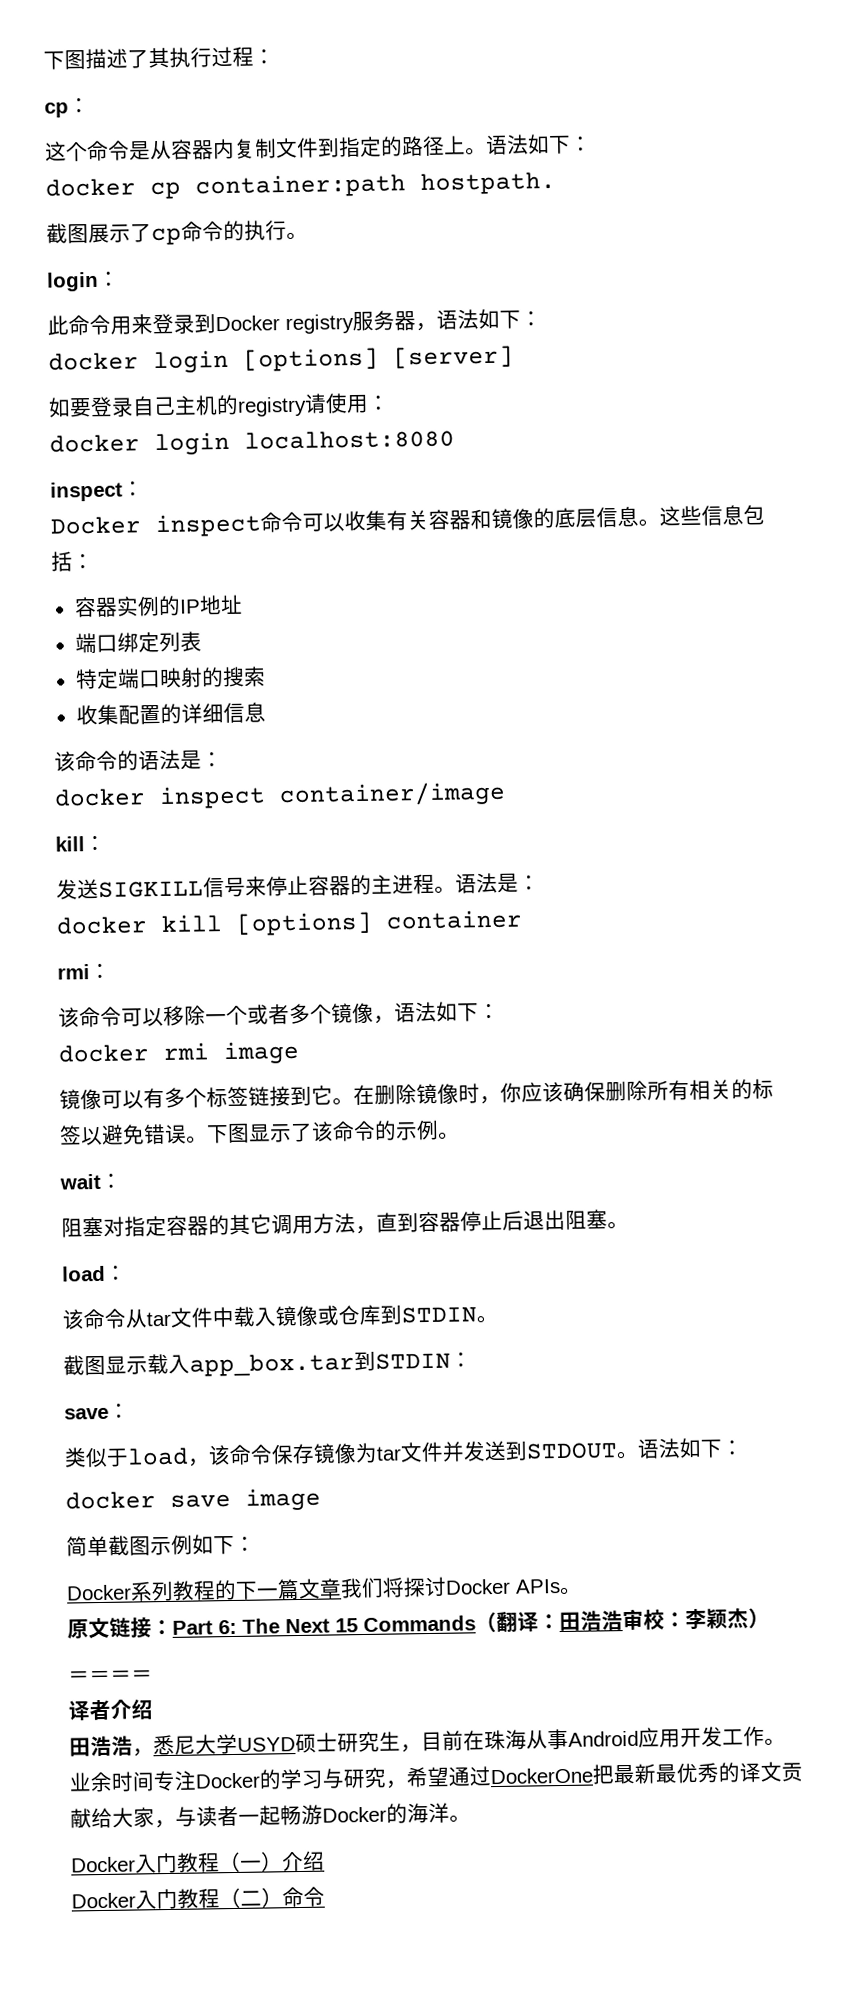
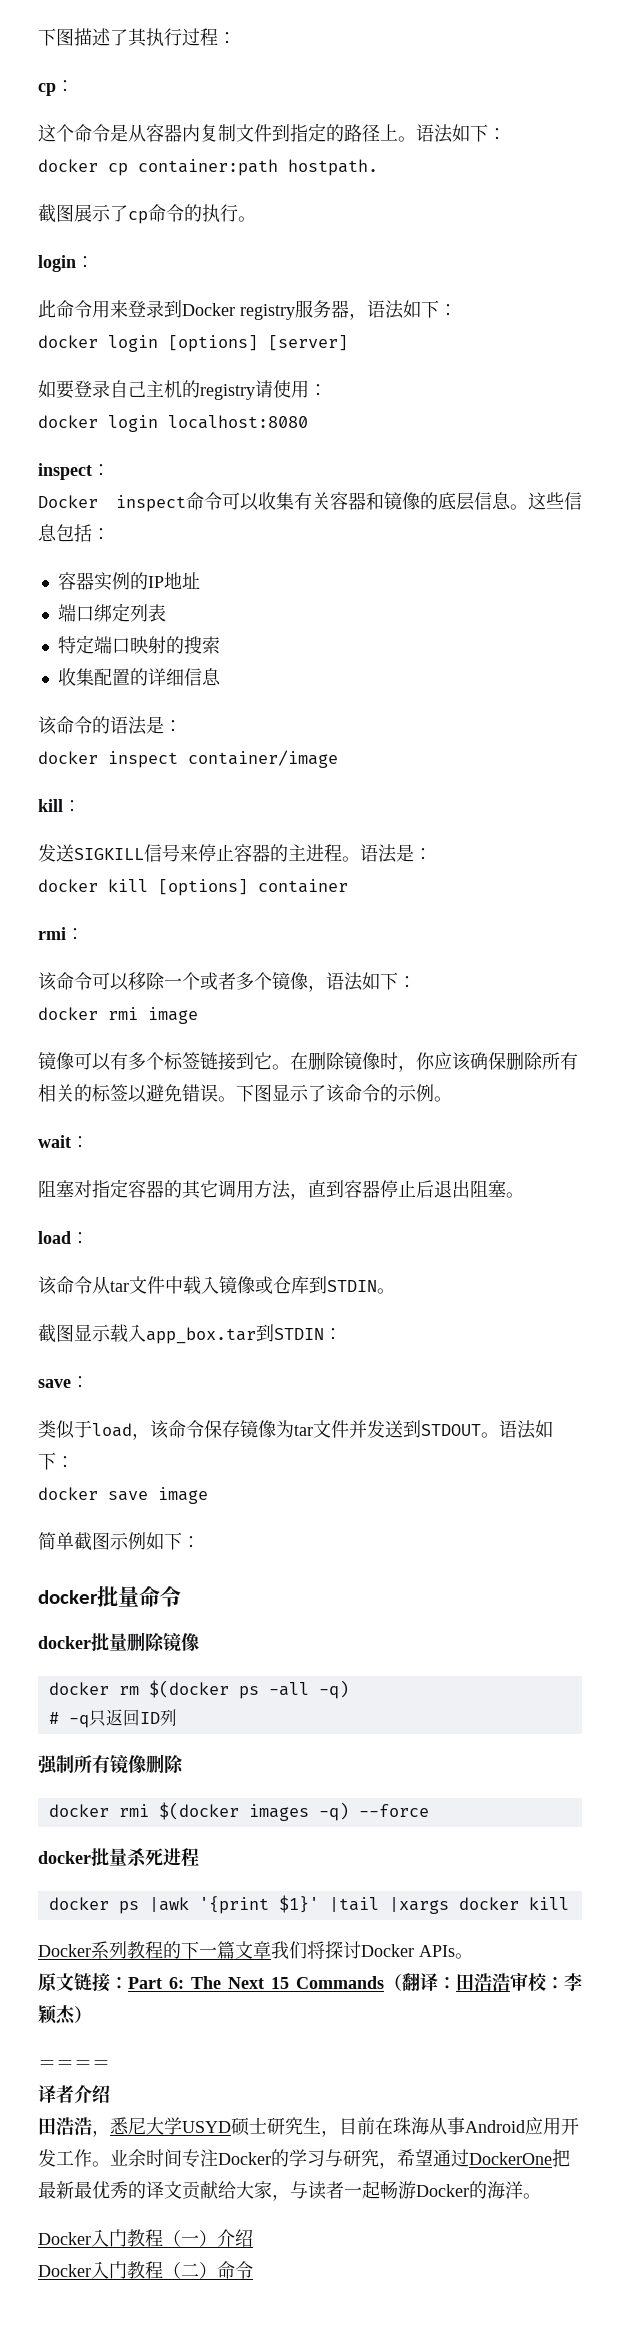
+ docker批量命令
+ docker批量删除镜像
+ docker rm $(docker ps -all -q)
+ # -q只返回ID列
+ 强制所有镜像删除
+ docker rmi $(docker images -q) --force
+ docker批量杀死进程
+ docker ps |awk '{print $1}' |tail |xargs docker kill

